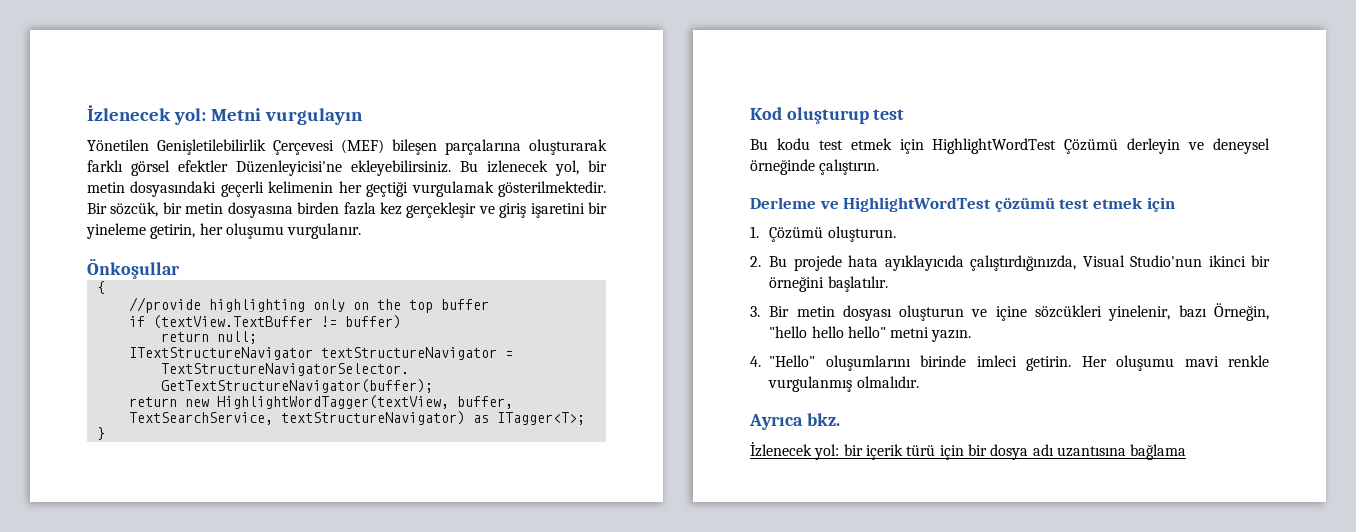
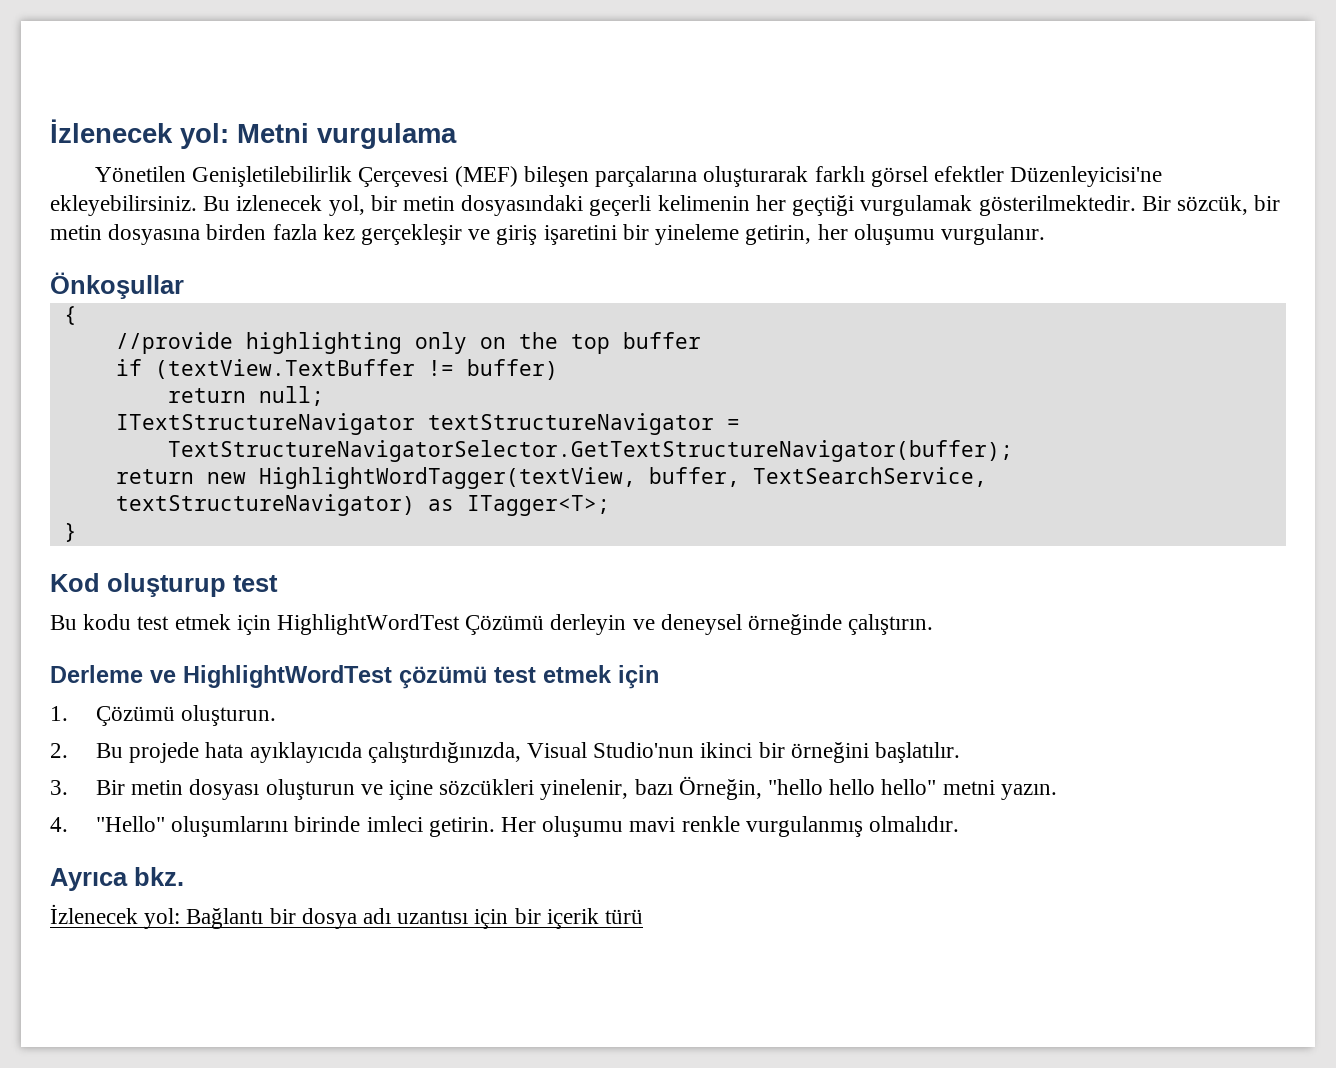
- İzlenecek yol: Metni vurgulayın
+ İzlenecek yol: Metni vurgulama
- İzlenecek yol: bir içerik türü için bir dosya adı uzantısına bağlama
+ İzlenecek yol: Bağlantı bir dosya adı uzantısı için bir içerik türü

